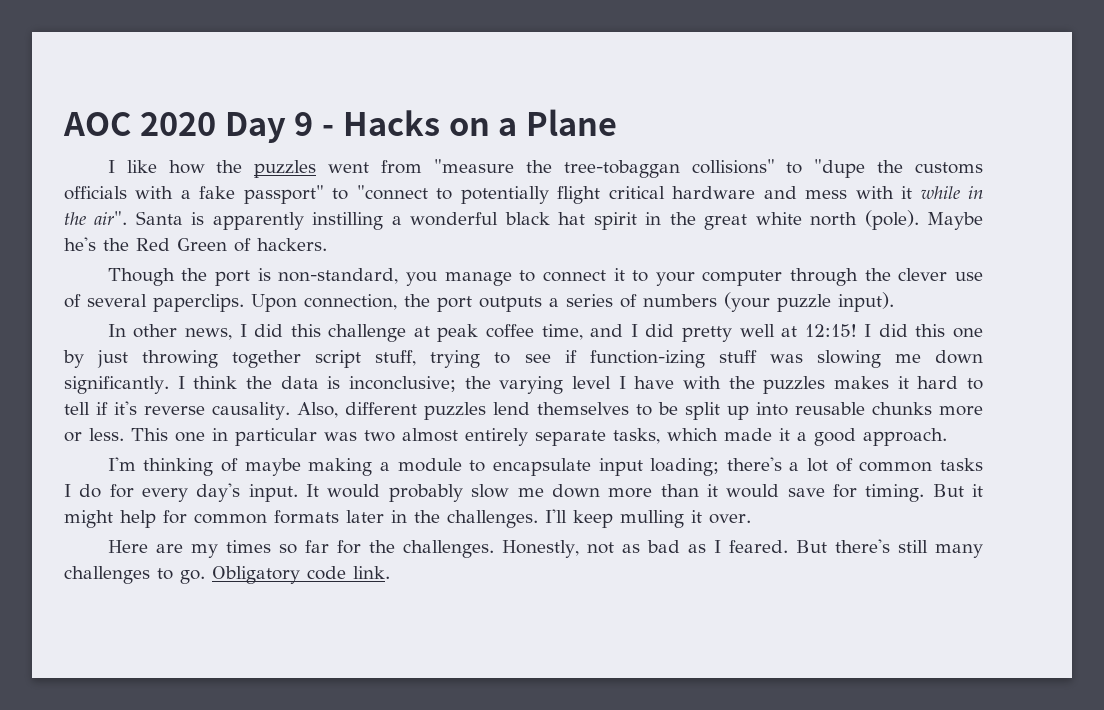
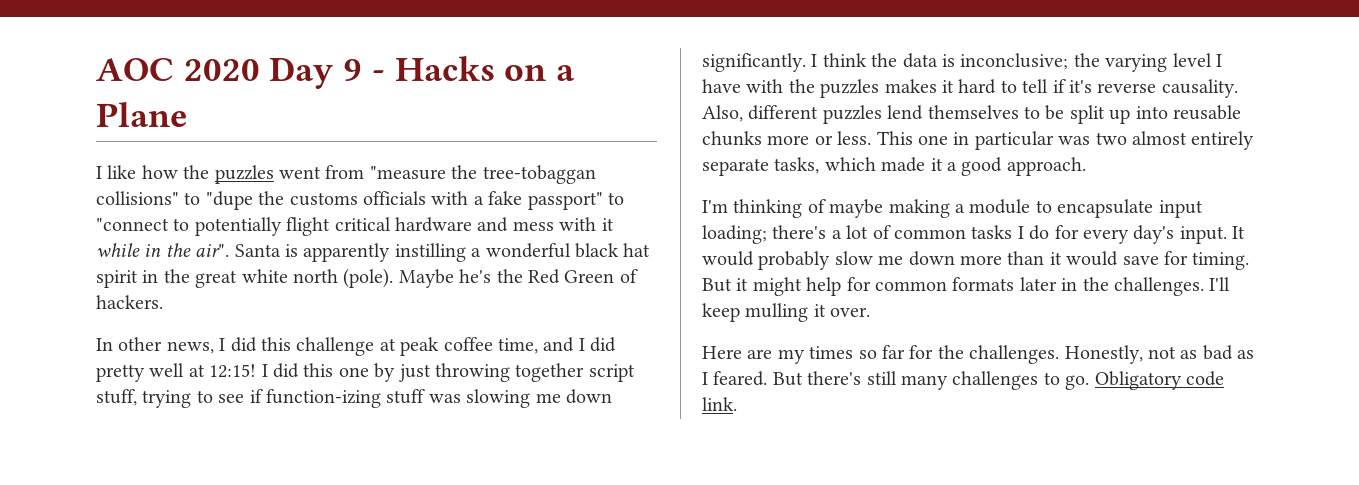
- Though the port is non-standard, you manage to connect it to your computer through the clever use of several paperclips. Upon connection, the port outputs a series of numbers (your puzzle input).

